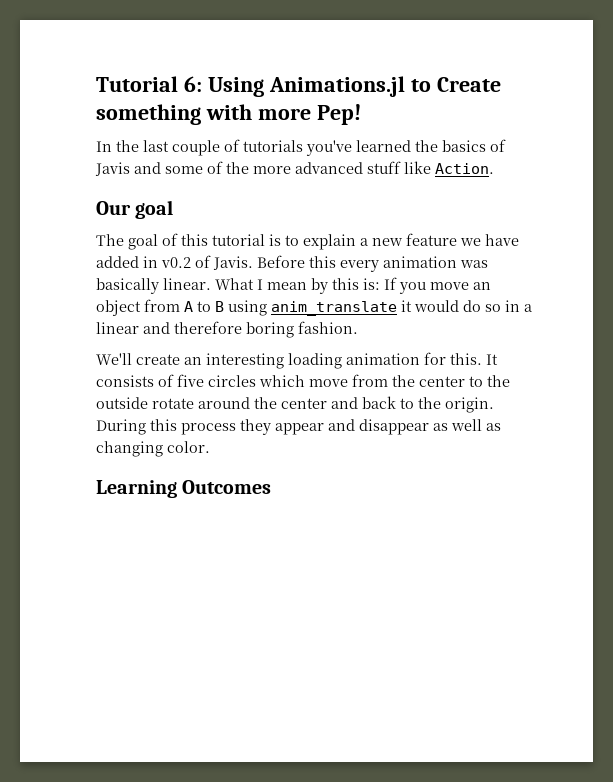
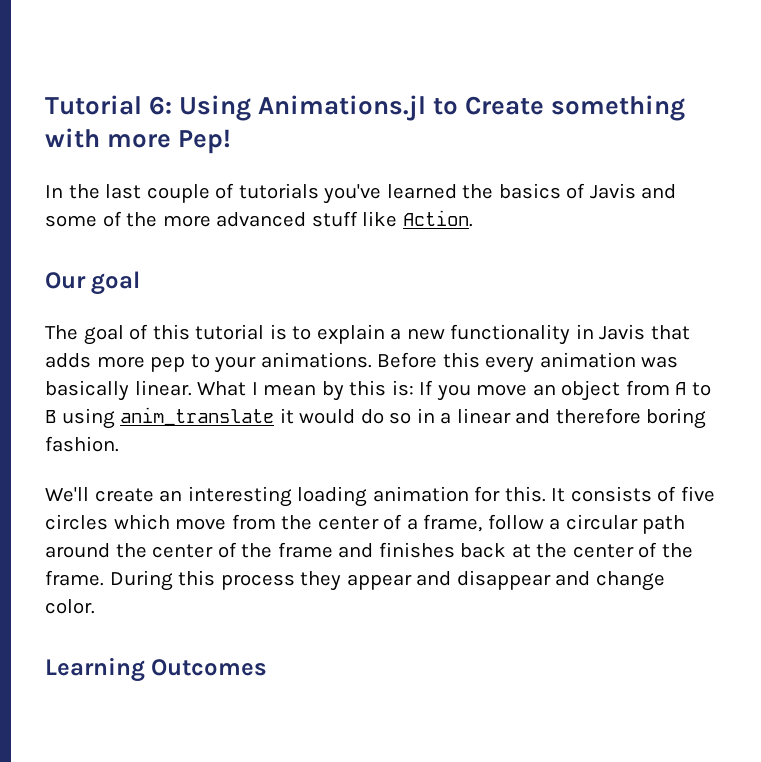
- The goal of this tutorial is to explain a new feature we have added in v0.2 of Javis.
+ The goal of this tutorial is to explain a new functionality in Javis that adds more pep to your animations.
- It consists of five circles which move from the center to the outside rotate around the center and back to the origin.
+ It consists of five circles which move from the center of a frame, follow a circular path around the center of the frame and finishes back at the center of the frame.
- During this process they appear and disappear as well as changing color.
+ During this process they appear and disappear and change color.

